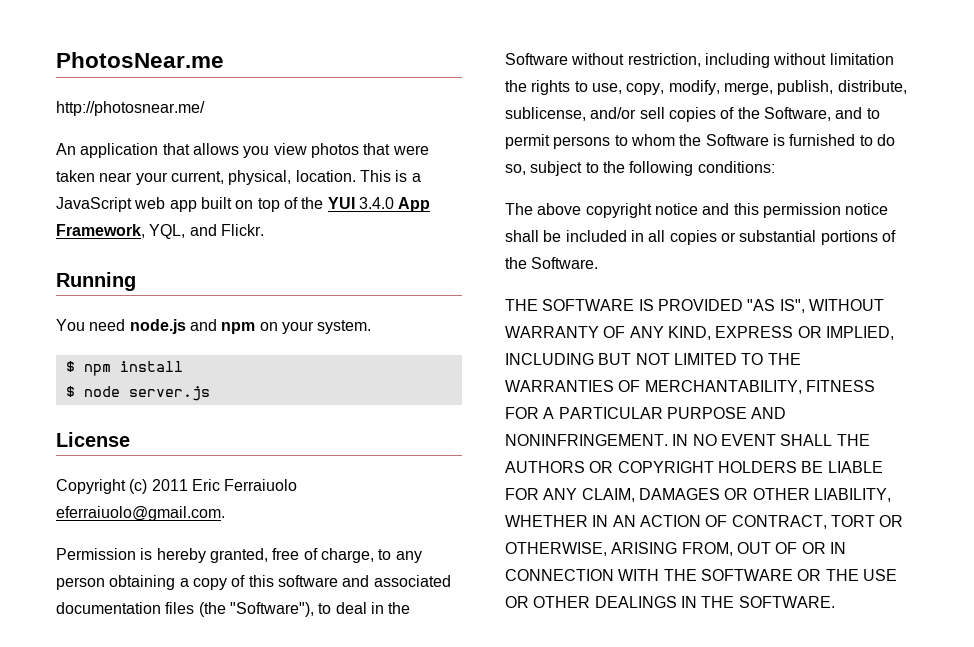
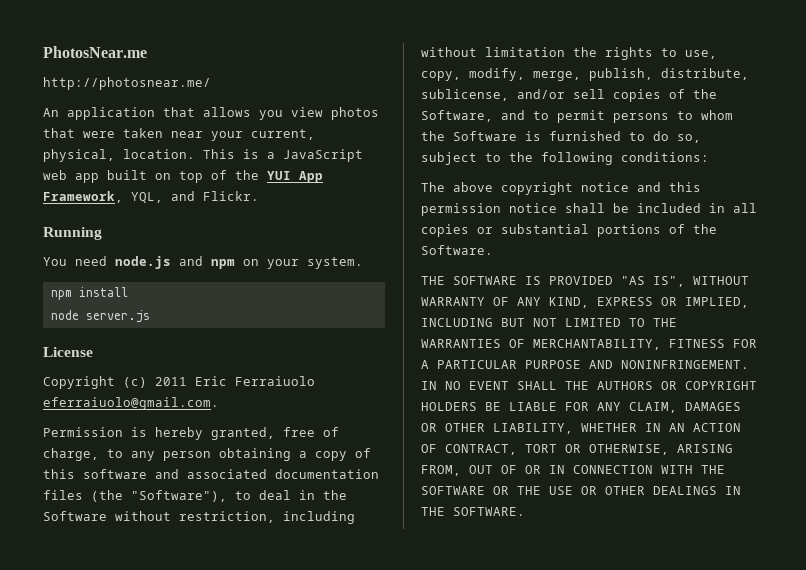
- This is a JavaScript web app built on top of the YUI 3.4.0 App Framework, YQL, and Flickr.
+ This is a JavaScript web app built on top of the YUI App Framework, YQL, and Flickr.
- $ npm install
+ npm install
- $ node server.js
+ node server.js

